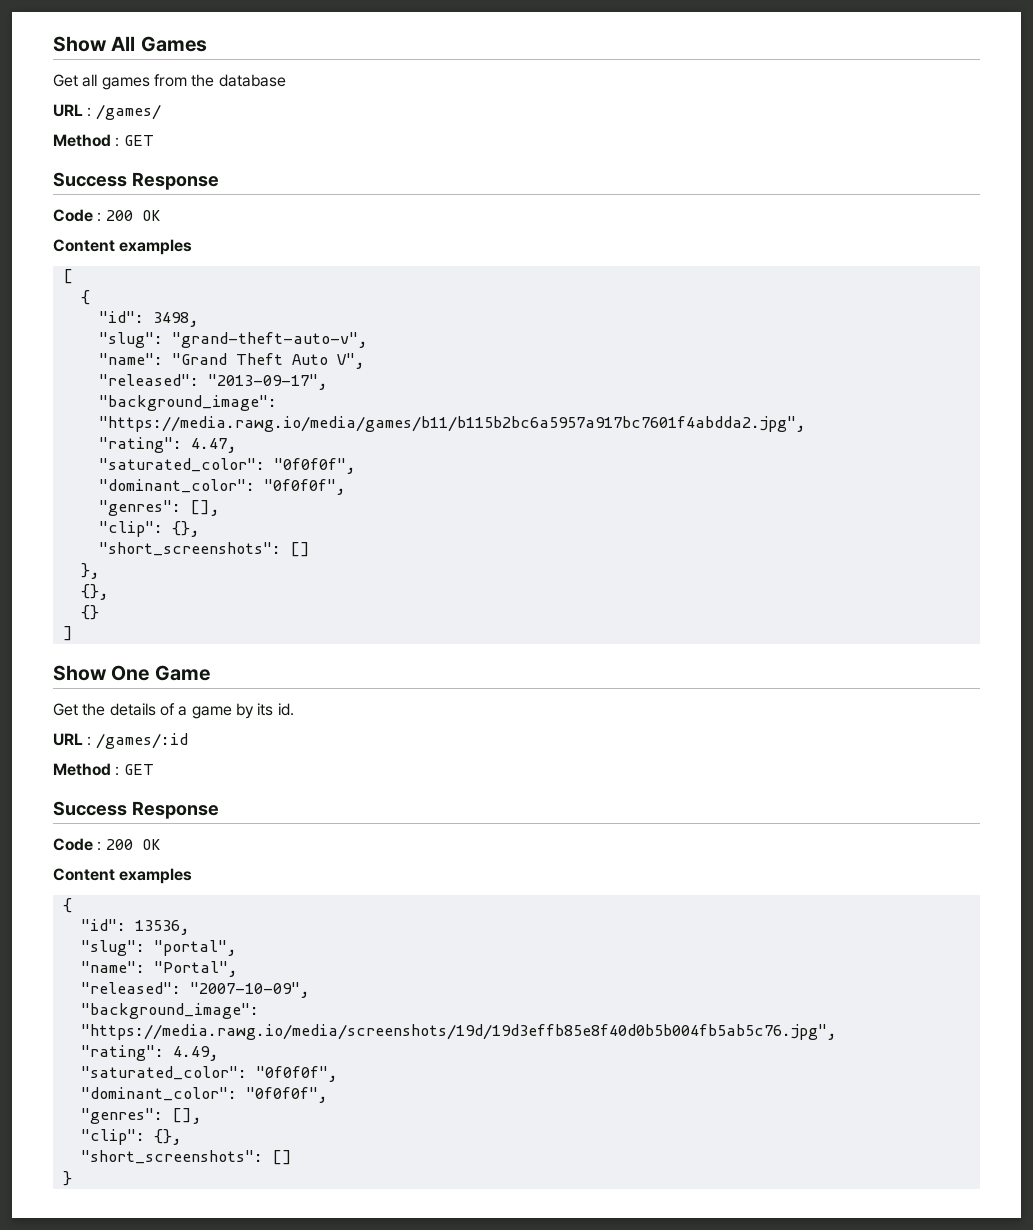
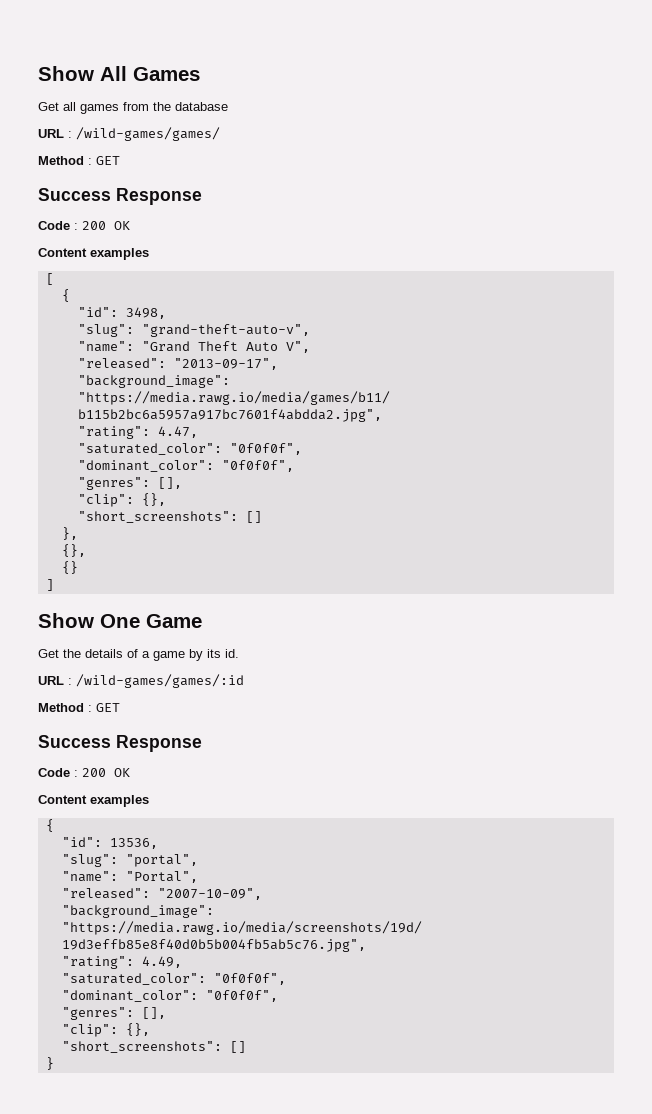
- URL : /games/
+ URL : /wild-games/games/
- URL : /games/:id
+ URL : /wild-games/games/:id

